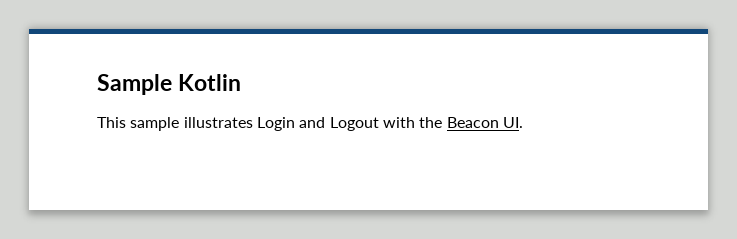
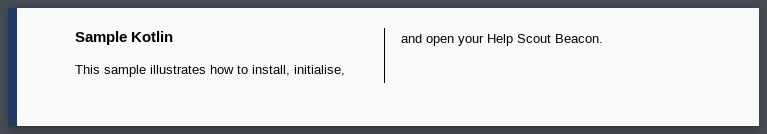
- This sample illustrates Login and Logout with the Beacon UI.
+ This sample illustrates how to install, initialise, and open your Help Scout Beacon.

